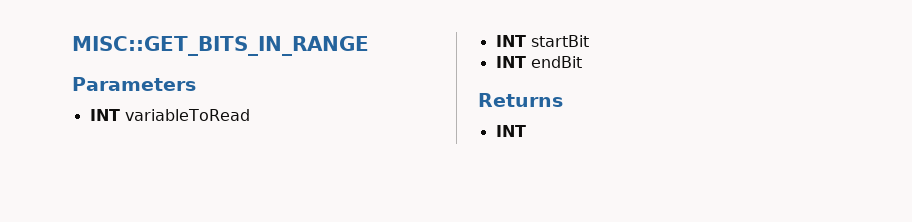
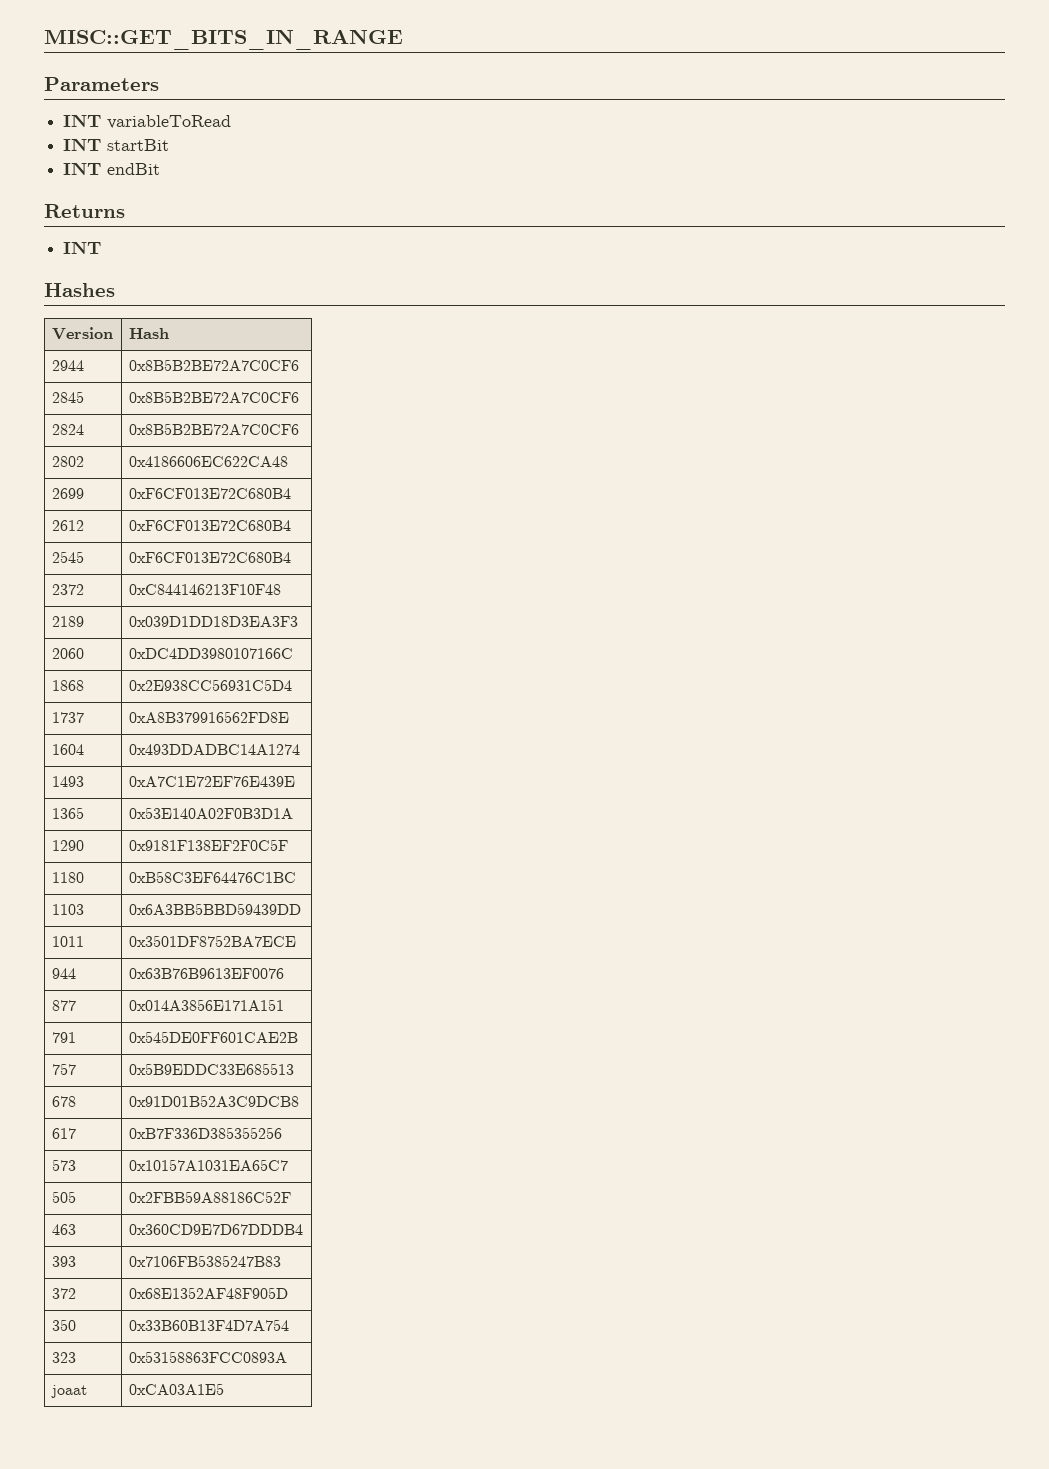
+ Hashes
+ Version | Hash
+ 2944 | 0x8B5B2BE72A7C0CF6
+ 2845 | 0x8B5B2BE72A7C0CF6
+ 2824 | 0x8B5B2BE72A7C0CF6
+ 2802 | 0x4186606EC622CA48
+ 2699 | 0xF6CF013E72C680B4
+ 2612 | 0xF6CF013E72C680B4
+ 2545 | 0xF6CF013E72C680B4
+ 2372 | 0xC844146213F10F48
+ 2189 | 0x039D1DD18D3EA3F3
+ 2060 | 0xDC4DD3980107166C
+ 1868 | 0x2E938CC56931C5D4
+ 1737 | 0xA8B379916562FD8E
+ 1604 | 0x493DDADBC14A1274
+ 1493 | 0xA7C1E72EF76E439E
+ 1365 | 0x53E140A02F0B3D1A
+ 1290 | 0x9181F138EF2F0C5F
+ 1180 | 0xB58C3EF64476C1BC
+ 1103 | 0x6A3BB5BBD59439DD
+ 1011 | 0x3501DF8752BA7ECE
+ 944 | 0x63B76B9613EF0076
+ 877 | 0x014A3856E171A151
+ 791 | 0x545DE0FF601CAE2B
+ 757 | 0x5B9EDDC33E685513
+ 678 | 0x91D01B52A3C9DCB8
+ 617 | 0xB7F336D385355256
+ 573 | 0x10157A1031EA65C7
+ 505 | 0x2FBB59A88186C52F
+ 463 | 0x360CD9E7D67DDDB4
+ 393 | 0x7106FB5385247B83
+ 372 | 0x68E1352AF48F905D
+ 350 | 0x33B60B13F4D7A754
+ 323 | 0x53158863FCC0893A
+ joaat | 0xCA03A1E5

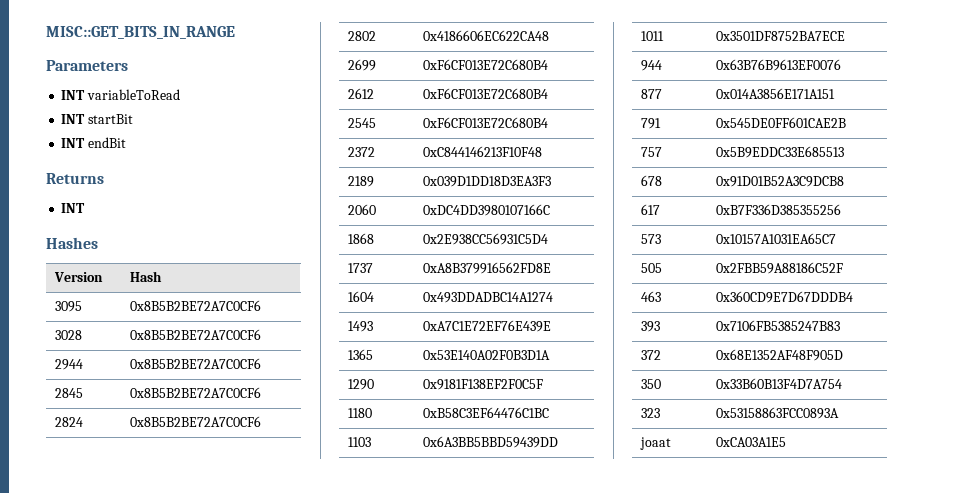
+ 3095 | 0x8B5B2BE72A7C0CF6
+ 3028 | 0x8B5B2BE72A7C0CF6

